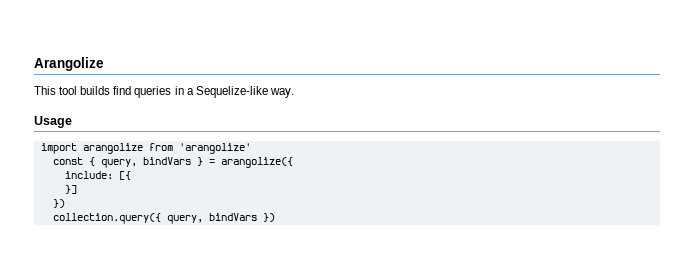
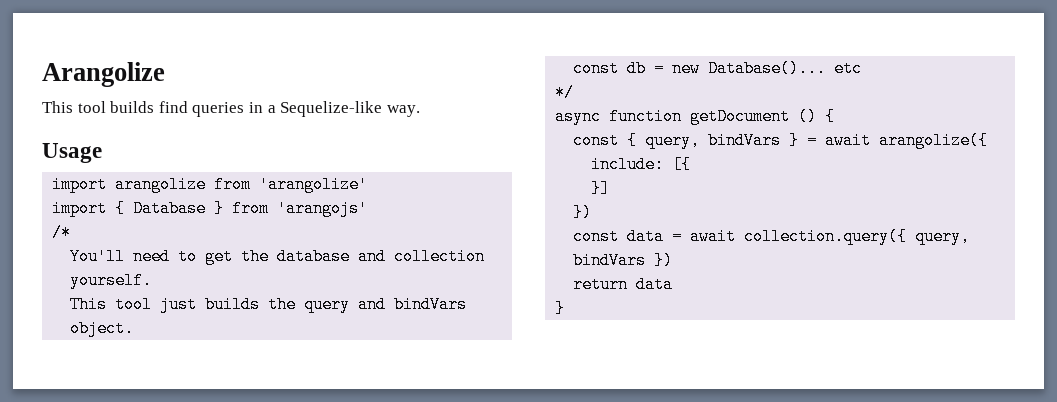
+ import { Database } from 'arangojs'
+ /*
+ You'll need to get the database and collection yourself.
+ This tool just builds the query and bindVars object.
+ const db = new Database()... etc
+ */
+ async function getDocument () {
- const { query, bindVars } = arangolize({
+ const { query, bindVars } = await arangolize({
- collection.query({ query, bindVars })
+ const data = await collection.query({ query, bindVars })
+ return data
+ }

